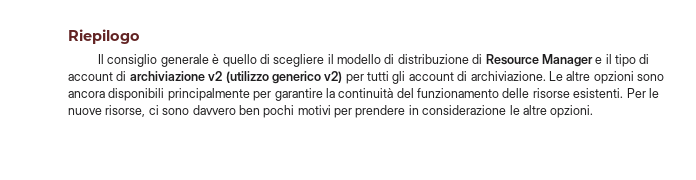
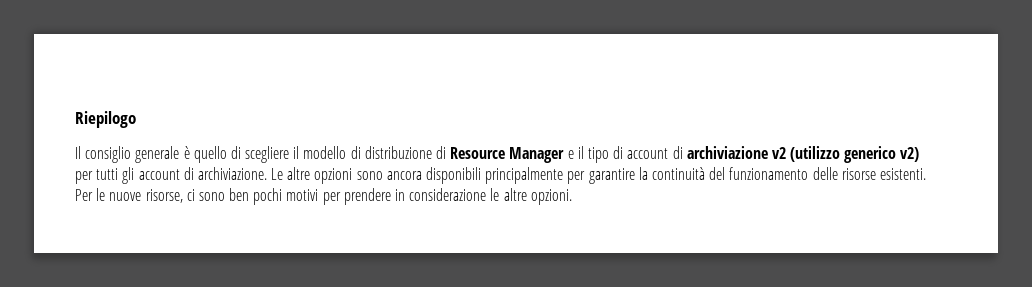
- Per le nuove risorse, ci sono davvero ben pochi motivi per prendere in considerazione le altre opzioni.
+ Per le nuove risorse, ci sono ben pochi motivi per prendere in considerazione le altre opzioni.

